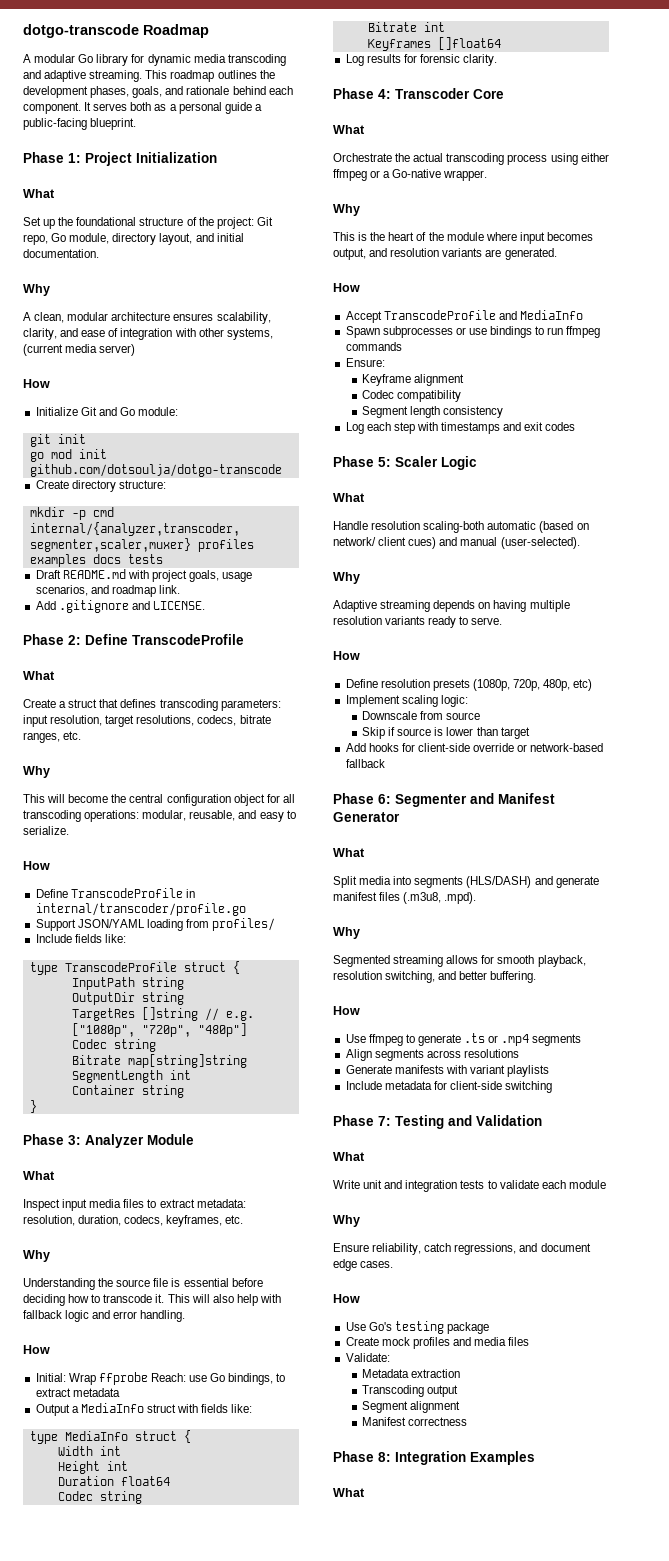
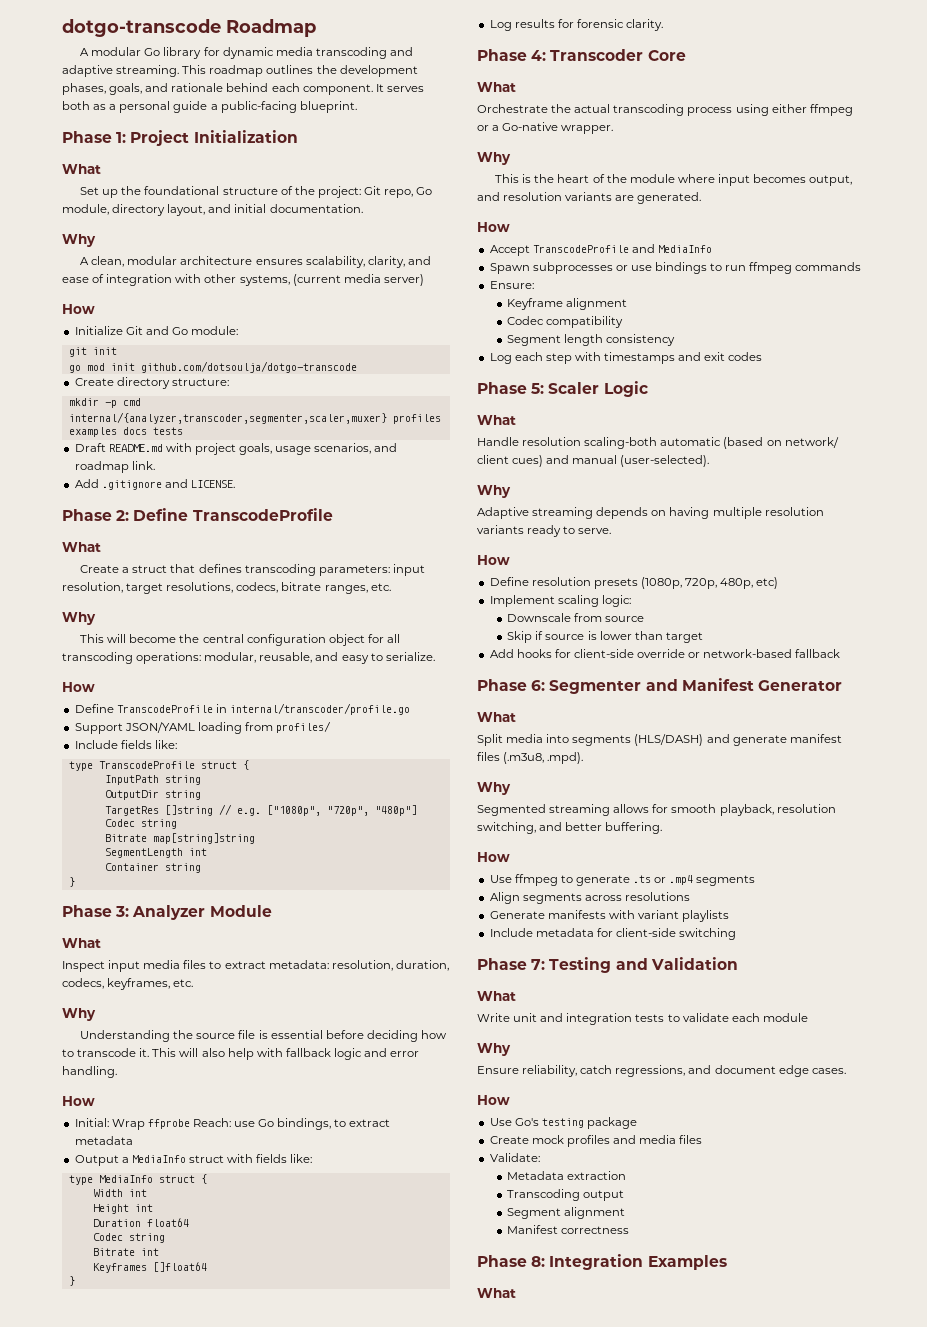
  Keyframes []float64
+ }

